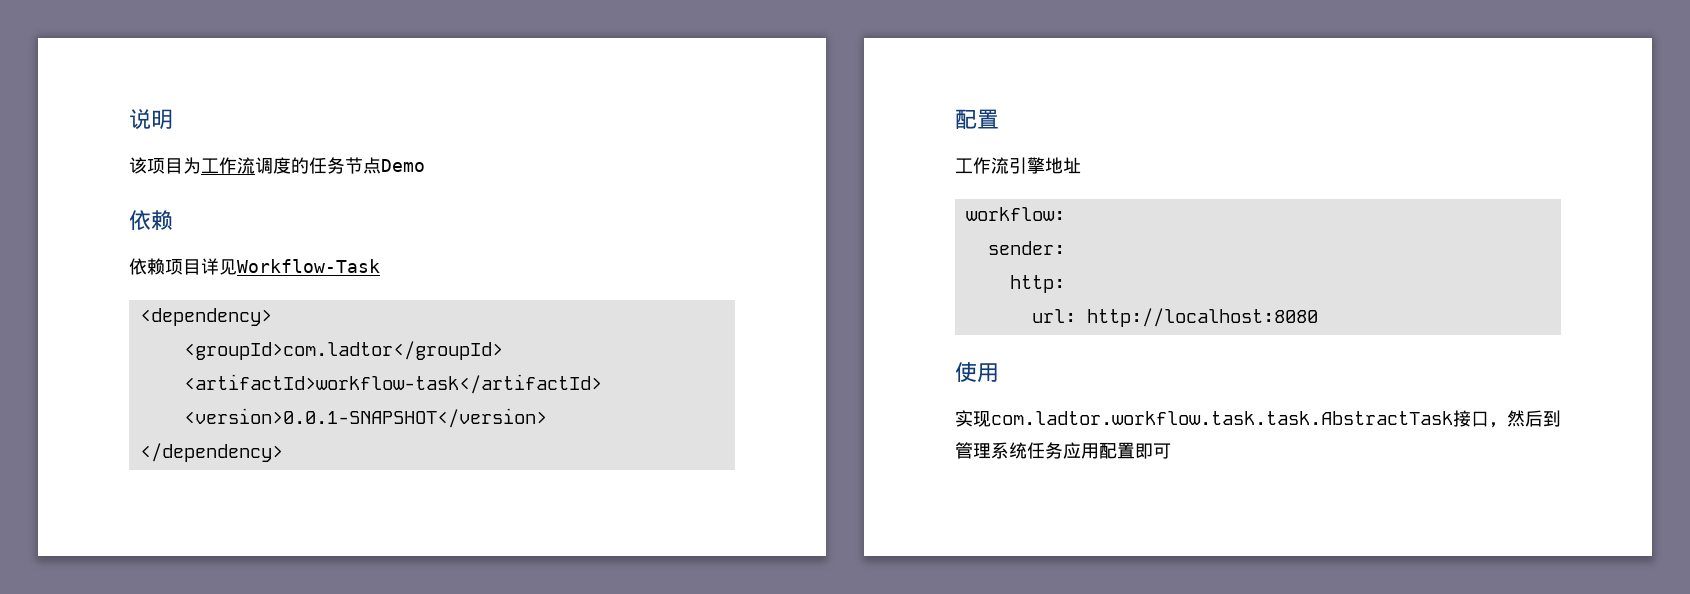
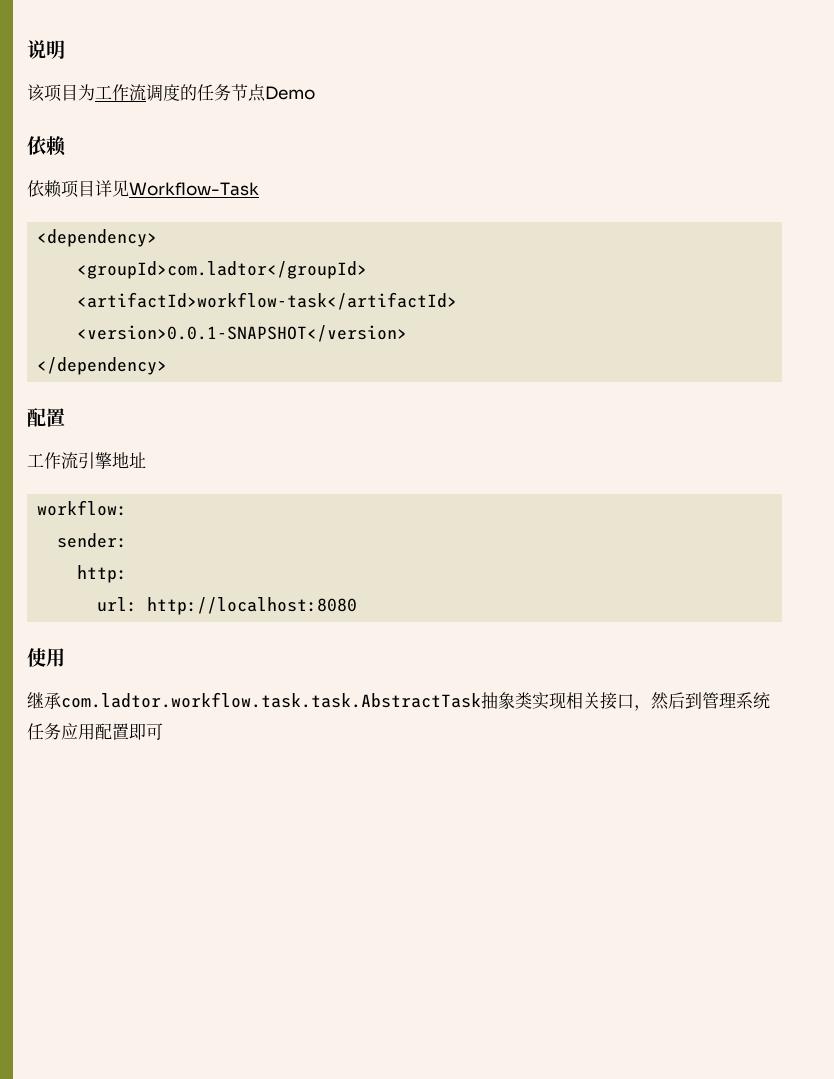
- 实现com.ladtor.workflow.task.task.AbstractTask接口，然后到管理系统任务应用配置即可
+ 继承com.ladtor.workflow.task.task.AbstractTask抽象类实现相关接口，然后到管理系统任务应用配置即可

